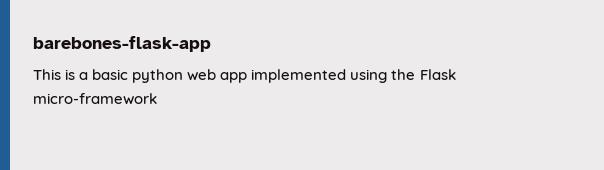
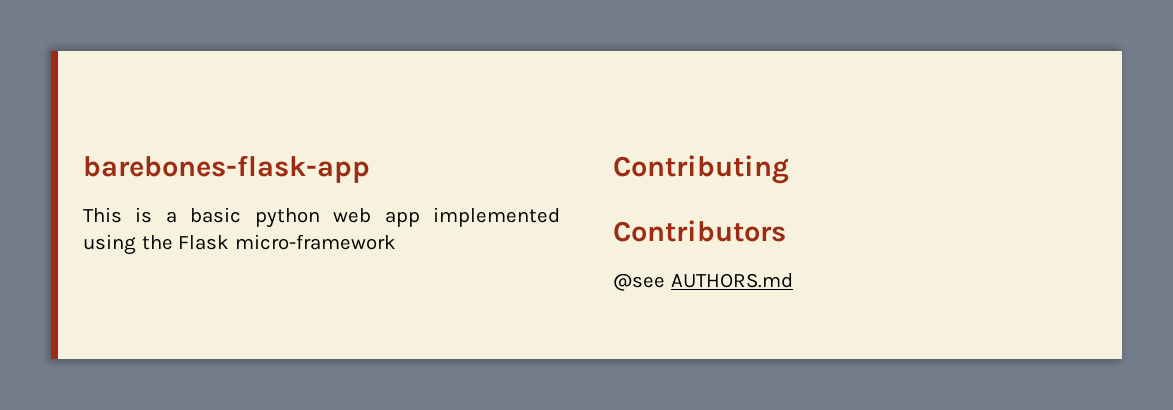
+ Contributing
+ Contributors
+ @see AUTHORS.md

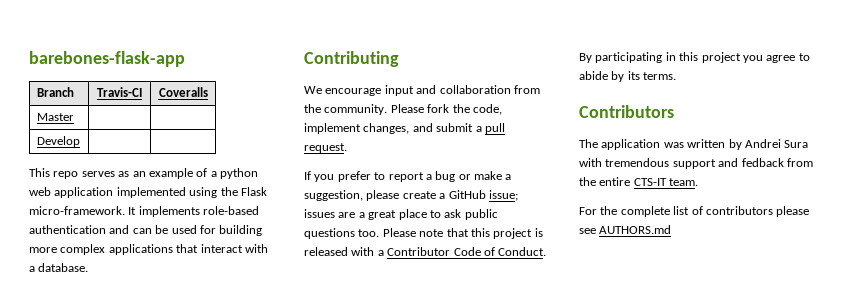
- This is a basic python web app implemented using the Flask micro-framework
+ Branch | Travis-CI | Coveralls
+ Master | |
+ Develop | |
+ This repo serves as an example of a python web application implemented using the Flask micro-framework. It implements role-based authentication and can be used for building more complex applications that interact with a database.
  Contributing
+ We encourage input and collaboration from the community. Please fork the code, implement changes, and submit a pull request.
+ If you prefer to report a bug or make a suggestion, please create a GitHub issue; issues are a great place to ask public questions too. Please note that this project is released with a Contributor Code of Conduct. By participating in this project you agree to abide by its terms.
  Contributors
- @see AUTHORS.md
+ The application was written by Andrei Sura with tremendous support and fedback from the entire CTS-IT team.
+ For the complete list of contributors please see AUTHORS.md

